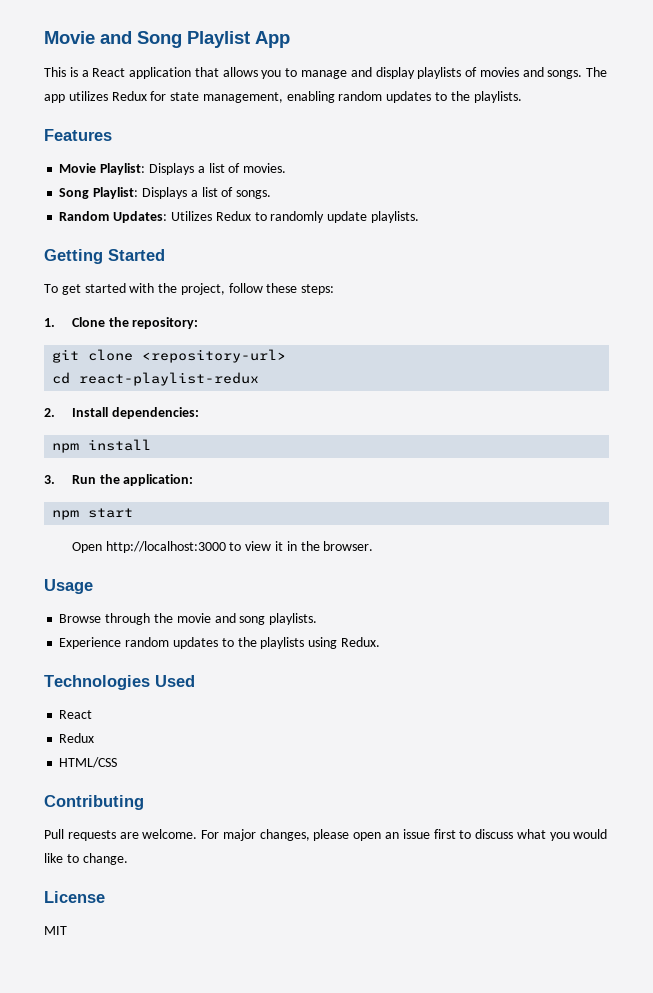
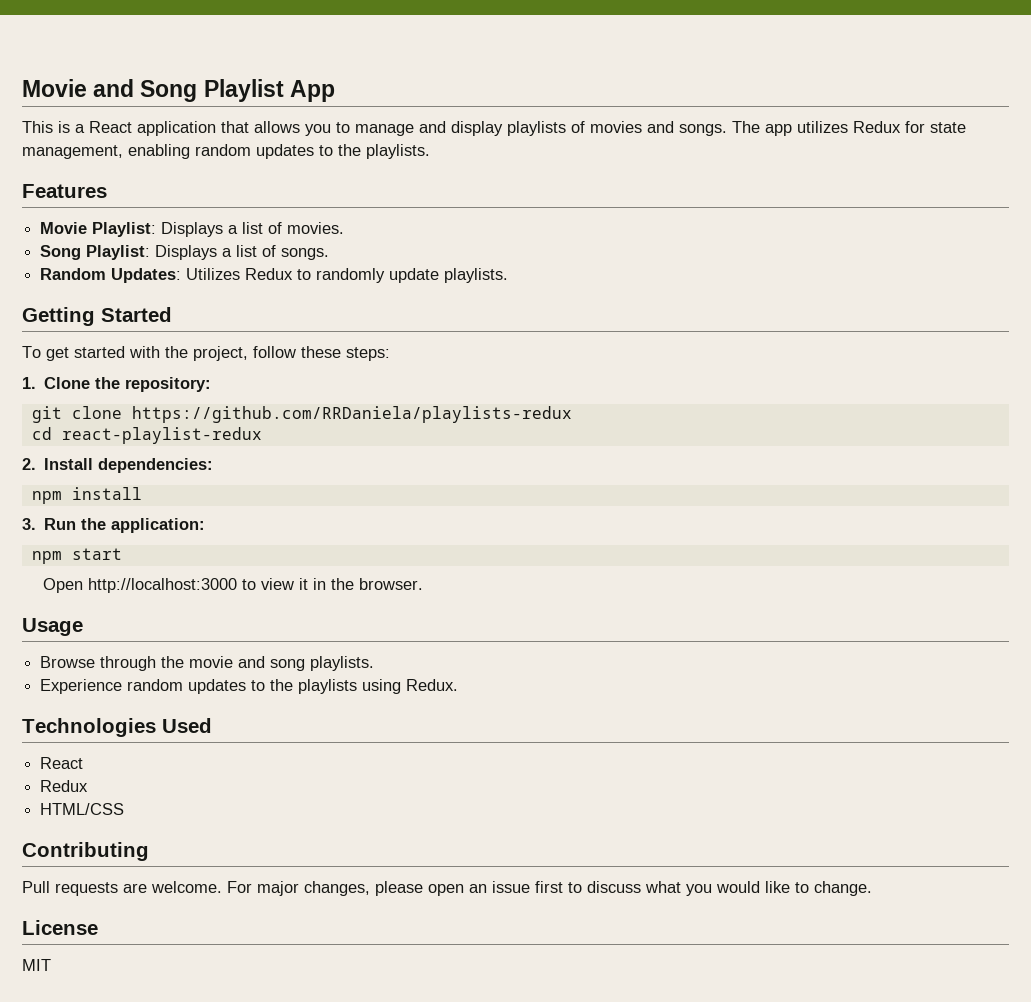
- git clone <repository-url>
+ git clone https://github.com/RRDaniela/playlists-redux

